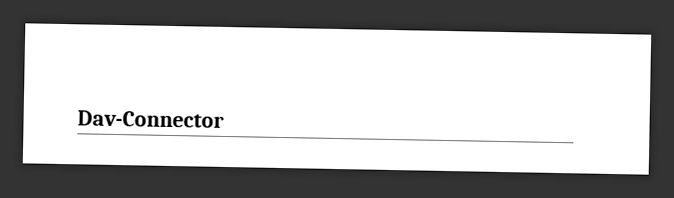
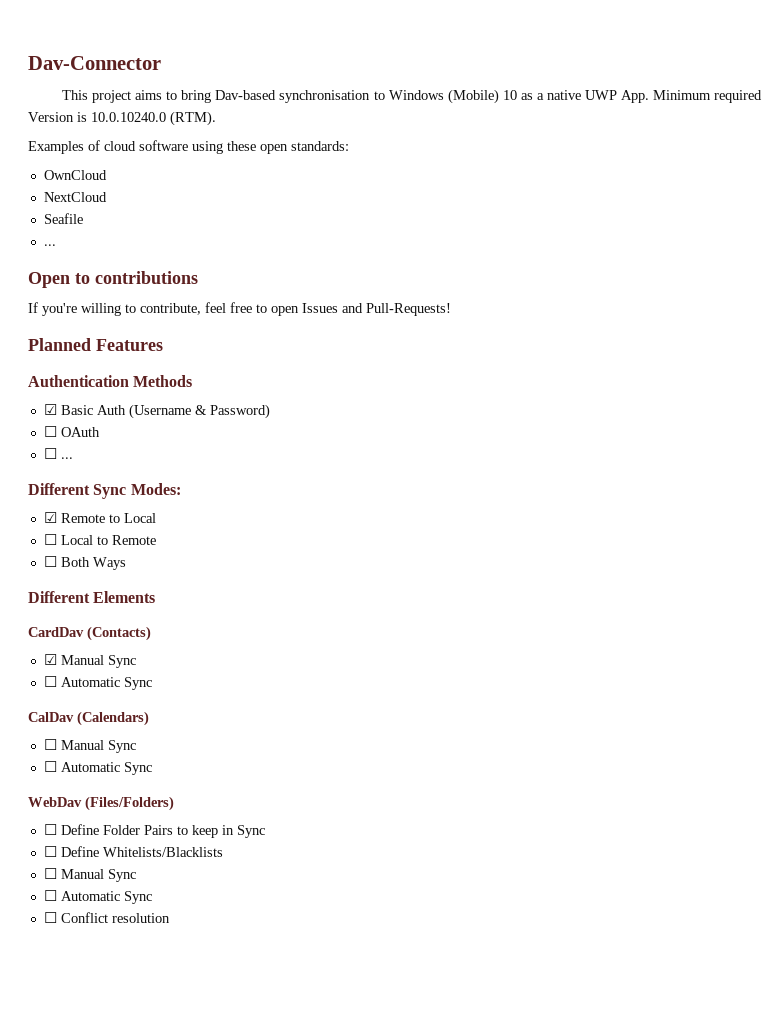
+ This project aims to bring Dav-based synchronisation to Windows (Mobile) 10 as a native UWP App. Minimum required Version is 10.0.10240.0 (RTM).
+ Examples of cloud software using these open standards:
+ OwnCloud
+ NextCloud
+ Seafile
+ ...
+ Open to contributions
+ If you're willing to contribute, feel free to open Issues and Pull-Requests!
+ Planned Features
+ Authentication Methods
+ ☑ Basic Auth (Username & Password)
+ ☐ OAuth
+ ☐ ...
+ Different Sync Modes:
+ ☑ Remote to Local
+ ☐ Local to Remote
+ ☐ Both Ways
+ Different Elements
+ CardDav (Contacts)
+ ☑ Manual Sync
+ ☐ Automatic Sync
+ CalDav (Calendars)
+ ☐ Manual Sync
+ ☐ Automatic Sync
+ WebDav (Files/Folders)
+ ☐ Define Folder Pairs to keep in Sync
+ ☐ Define Whitelists/Blacklists
+ ☐ Manual Sync
+ ☐ Automatic Sync
+ ☐ Conflict resolution

